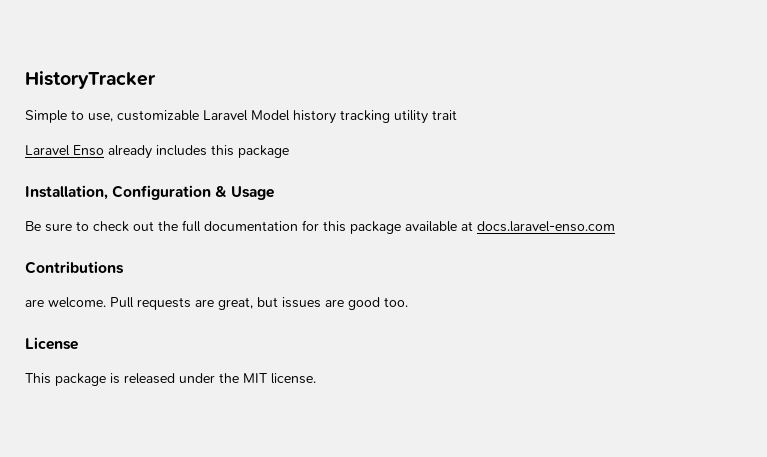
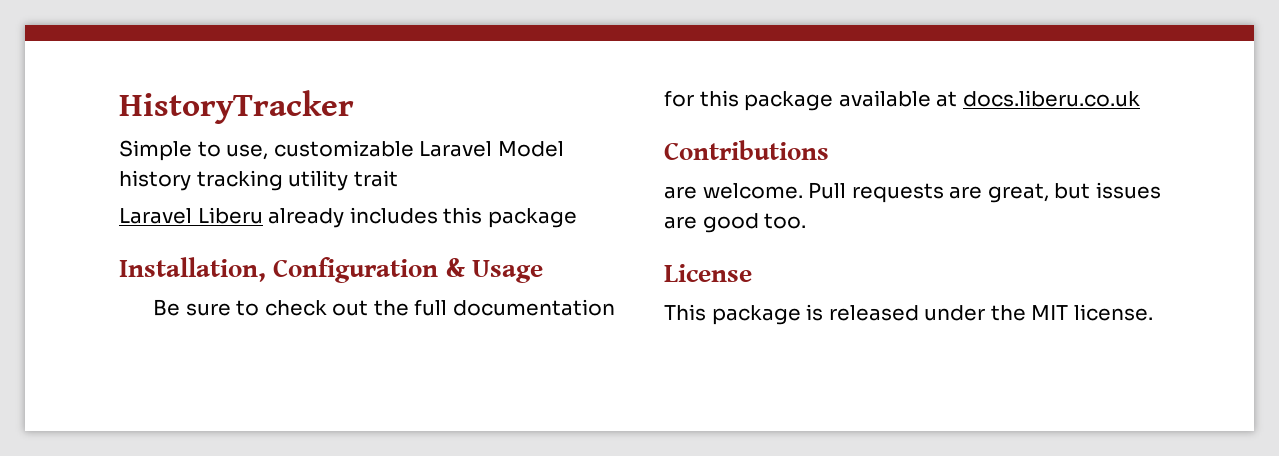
- Laravel Enso already includes this package
+ Laravel Liberu already includes this package
- Be sure to check out the full documentation for this package available at docs.laravel-enso.com
+ Be sure to check out the full documentation for this package available at docs.liberu.co.uk

